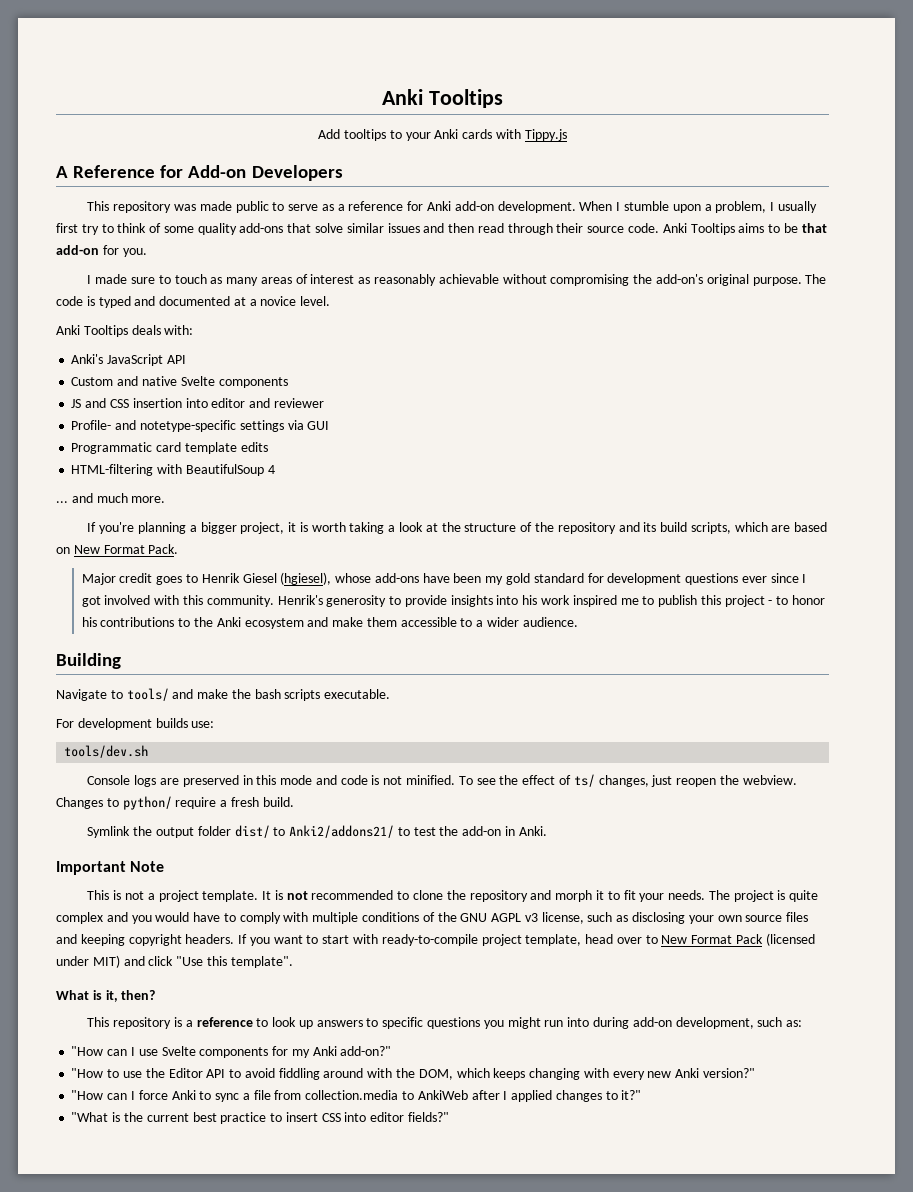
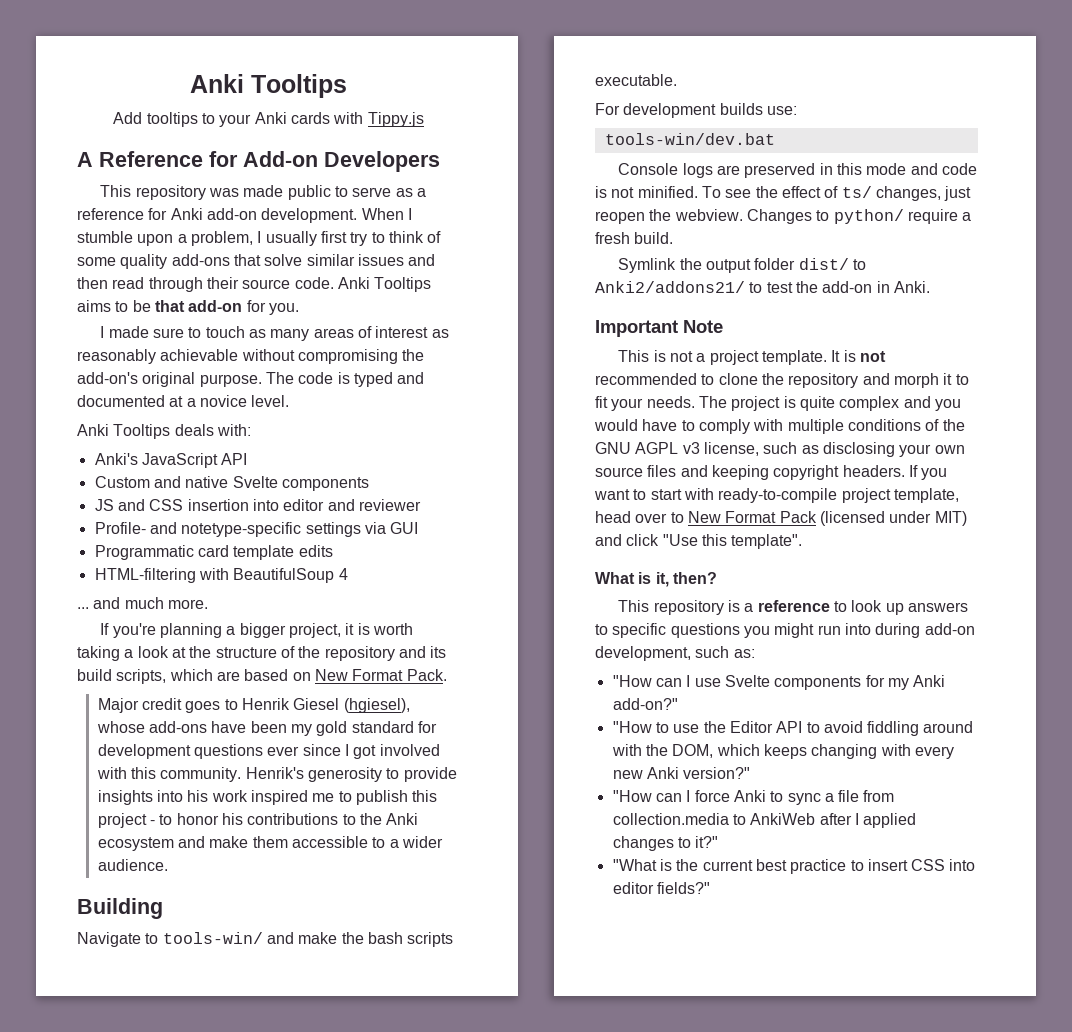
- Navigate to tools/ and make the bash scripts executable.
+ Navigate to tools-win/ and make the bash scripts executable.
- tools/dev.sh
+ tools-win/dev.bat

